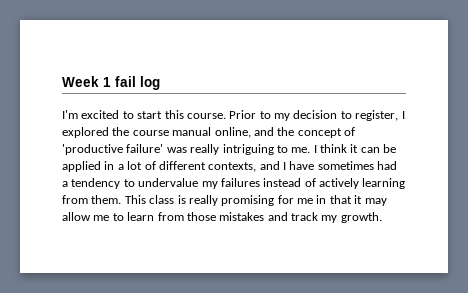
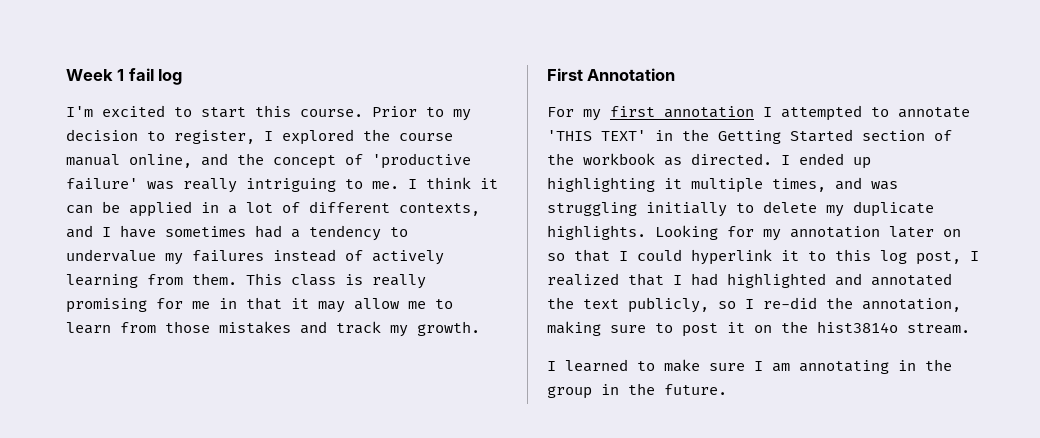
+ First Annotation
+ For my first annotation I attempted to annotate 'THIS TEXT' in the Getting Started section of the workbook as directed. I ended up highlighting it multiple times, and was struggling initially to delete my duplicate highlights. Looking for my annotation later on so that I could hyperlink it to this log post, I realized that I had highlighted and annotated the text publicly, so I re-did the annotation, making sure to post it on the hist3814o stream.
+ I learned to make sure I am annotating in the group in the future.

